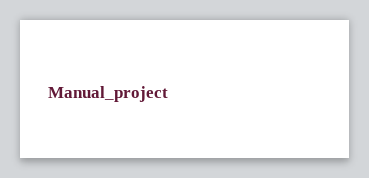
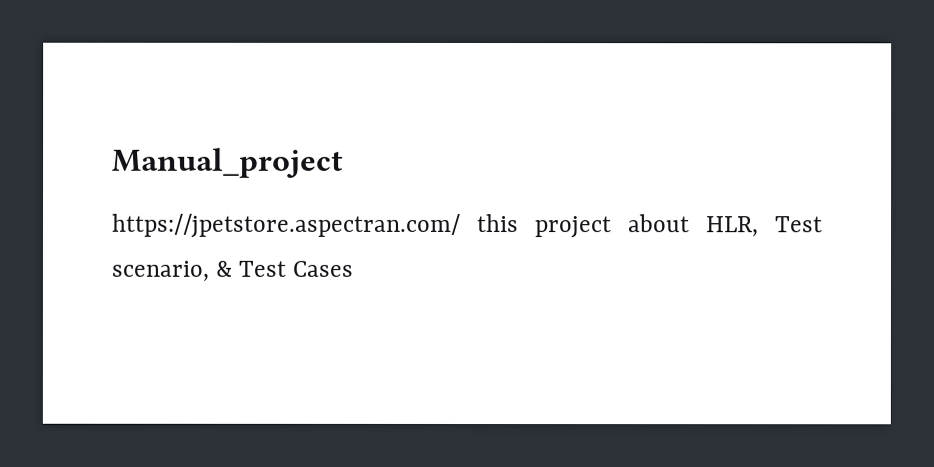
+ https://jpetstore.aspectran.com/ this project about HLR, Test scenario, & Test Cases

